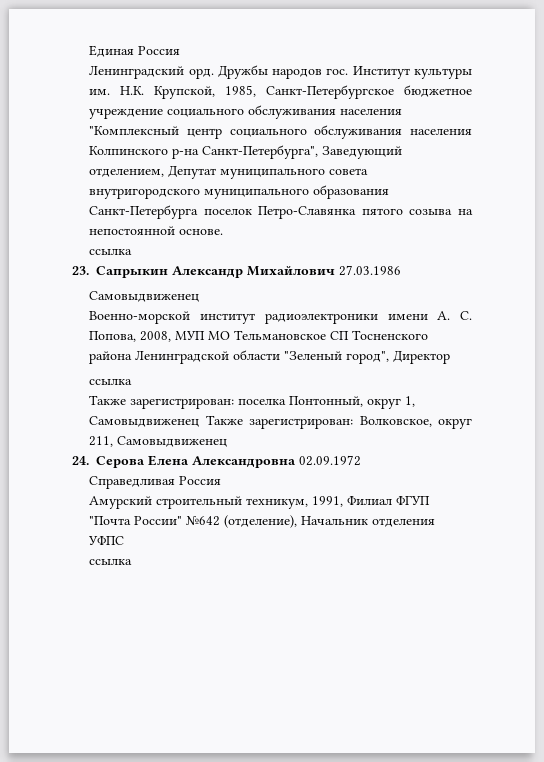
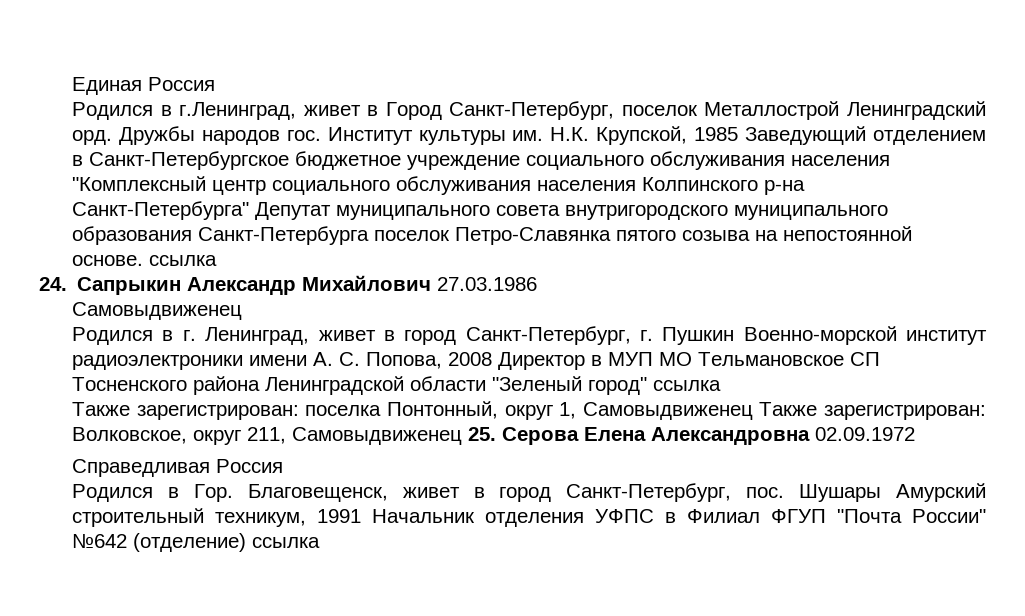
- Ленинградский орд.
+ Родился в г.Ленинград, живет в Город Санкт-Петербург, поселок Металлострой Ленинградский орд.
- Институт культуры им. Н.К. Крупской, 1985, Санкт-Петербургское бюджетное учреждение социального обслуживания населения "Комплексный центр социального обслуживания населения Колпинского р-на Санкт-Петербурга", Заведующий отделением, Депутат муниципального совета внутригородского муниципального образования Санкт-Петербурга поселок Петро-Славянка пятого созыва на непостоянной основе.
- ссылка
- 23. Сапрыкин Александр Михайлович 27.03.1986
+ Институт культуры им. Н.К. Крупской, 1985 Заведующий отделением в Санкт-Петербургское бюджетное учреждение социального обслуживания населения "Комплексный центр социального обслуживания населения Колпинского р-на Санкт-Петербурга" Депутат муниципального совета внутригородского муниципального образования Санкт-Петербурга поселок Петро-Славянка пятого созыва на непостоянной основе. ссылка
+ 24. Сапрыкин Александр Михайлович 27.03.1986
- Военно-морской институт радиоэлектроники имени А. С. Попова, 2008, МУП МО Тельмановское СП Тосненского района Ленинградской области "Зеленый город", Директор
- ссылка
+ Родился в г. Ленинград, живет в город Санкт-Петербург, г. Пушкин Военно-морской институт радиоэлектроники имени А. С. Попова, 2008 Директор в МУП МО Тельмановское СП Тосненского района Ленинградской области "Зеленый город" ссылка
- Также зарегистрирован: поселка Понтонный, округ 1, Самовыдвиженец Также зарегистрирован: Волковское, округ 211, Самовыдвиженец
- 24. Серова Елена Александровна 02.09.1972
+ Также зарегистрирован: поселка Понтонный, округ 1, Самовыдвиженец Также зарегистрирован: Волковское, округ 211, Самовыдвиженец 25. Серова Елена Александровна 02.09.1972
- Амурский строительный техникум, 1991, Филиал ФГУП "Почта России" №642 (отделение), Начальник отделения УФПС
- ссылка
+ Родился в Гор. Благовещенск, живет в город Санкт-Петербург, пос. Шушары Амурский строительный техникум, 1991 Начальник отделения УФПС в Филиал ФГУП "Почта России" №642 (отделение) ссылка

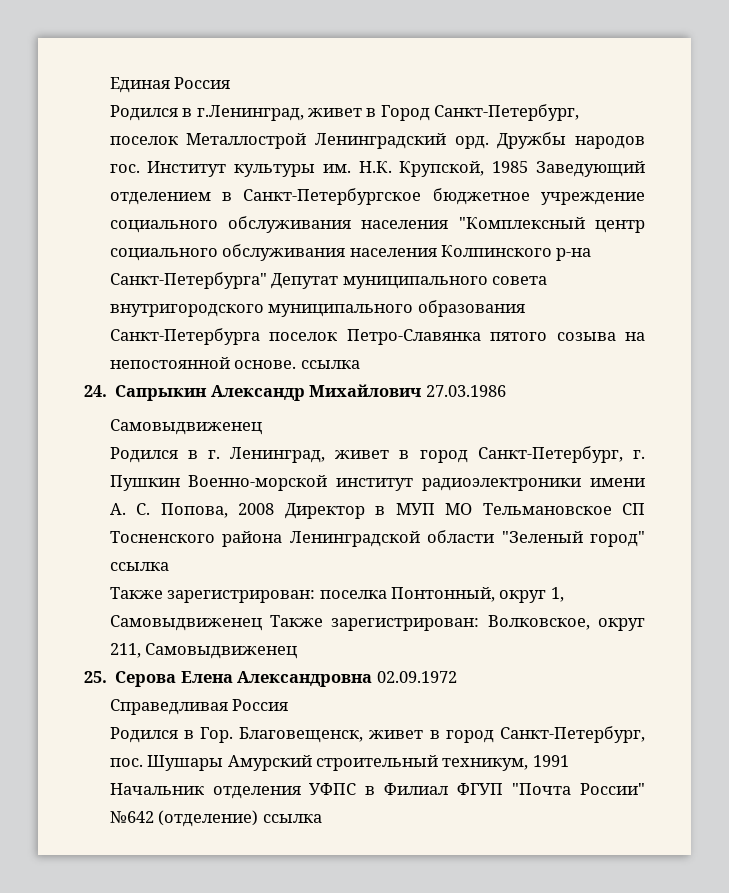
- Также зарегистрирован: поселка Понтонный, округ 1, Самовыдвиженец Также зарегистрирован: Волковское, округ 211, Самовыдвиженец 25. Серова Елена Александровна 02.09.1972
+ Также зарегистрирован: поселка Понтонный, округ 1, Самовыдвиженец Также зарегистрирован: Волковское, округ 211, Самовыдвиженец
+ 25. Серова Елена Александровна 02.09.1972

